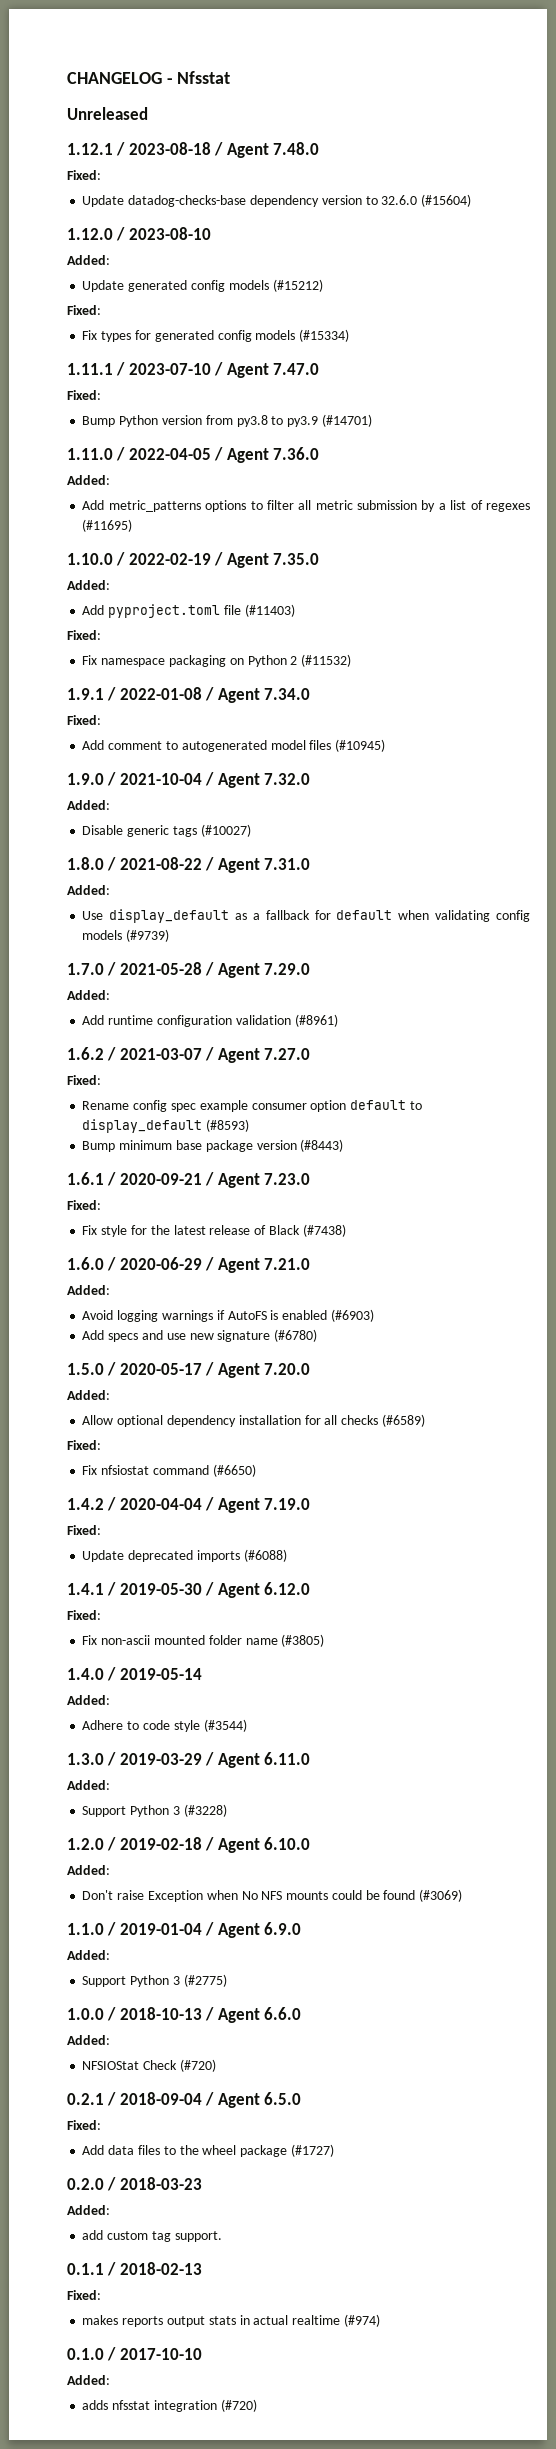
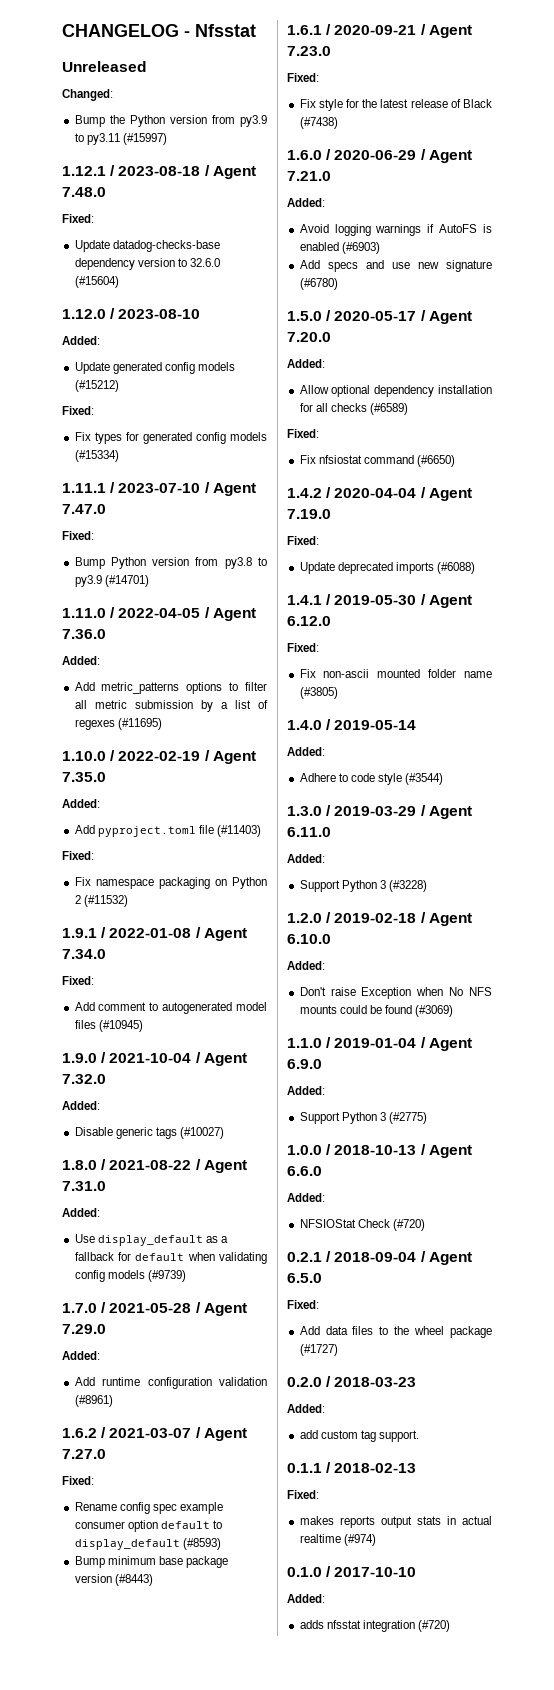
+ Changed:
+ Bump the Python version from py3.9 to py3.11 (#15997)

